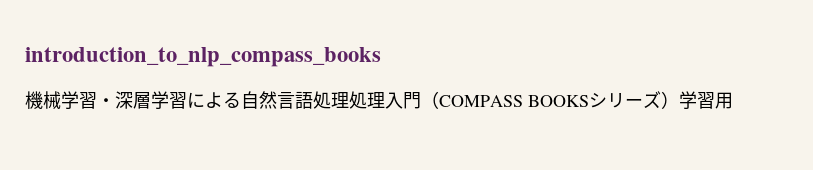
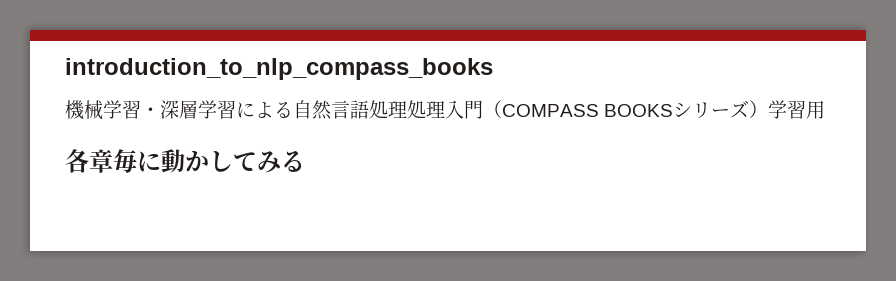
+ 各章毎に動かしてみる

